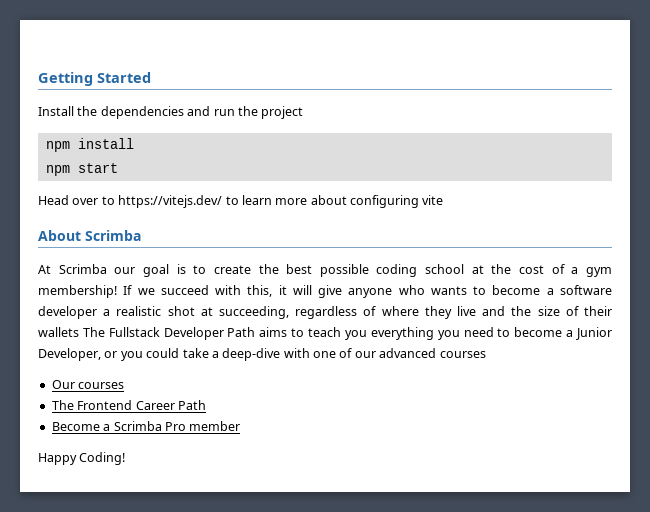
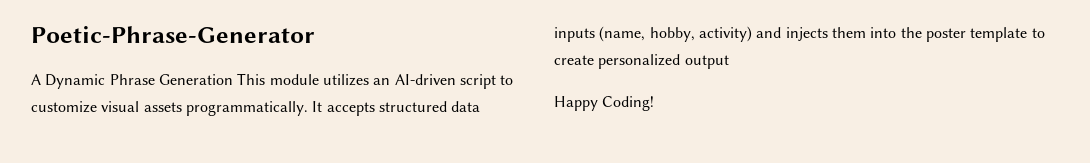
- Getting Started
- Install the dependencies and run the project
- npm install
- npm start
- Head over to https://vitejs.dev/ to learn more about configuring vite
- About Scrimba
- At Scrimba our goal is to create the best possible coding school at the cost of a gym membership! If we succeed with this, it will give anyone who wants to become a software developer a realistic shot at succeeding, regardless of where they live and the size of their wallets The Fullstack Developer Path aims to teach you everything you need to become a Junior Developer, or you could take a deep-dive with one of our advanced courses
- Our courses
- The Frontend Career Path
- Become a Scrimba Pro member
+ Poetic-Phrase-Generator
+ A Dynamic Phrase Generation This module utilizes an AI-driven script to customize visual assets programmatically. It accepts structured data inputs (name, hobby, activity) and injects them into the poster template to create personalized output

